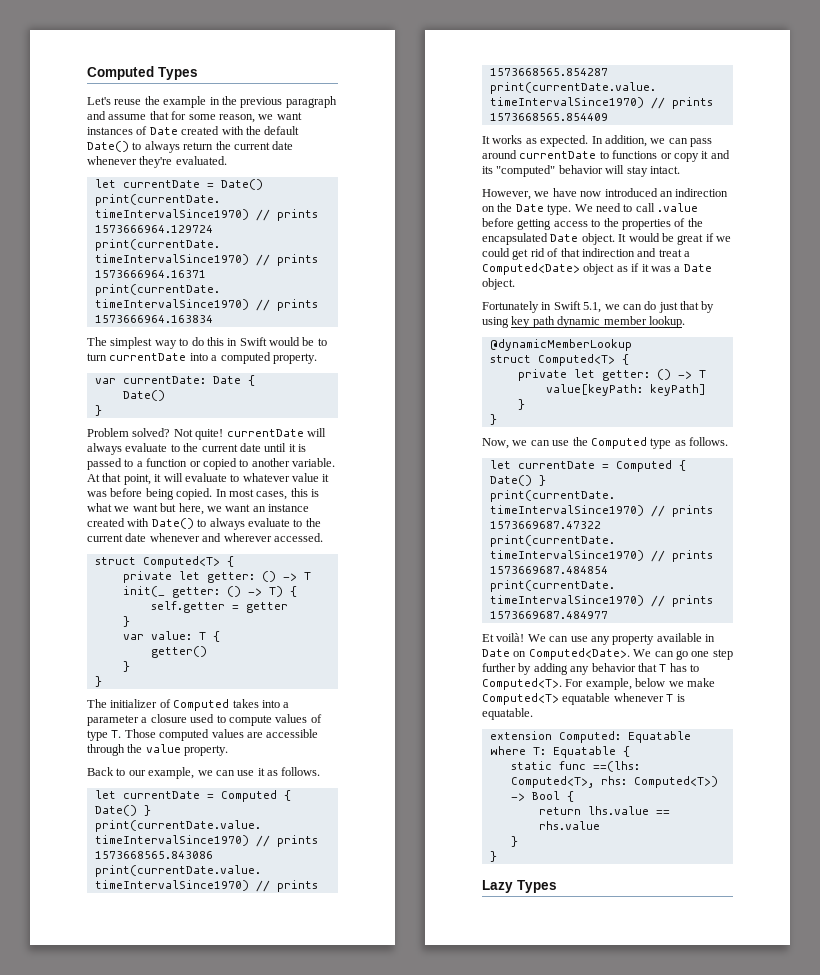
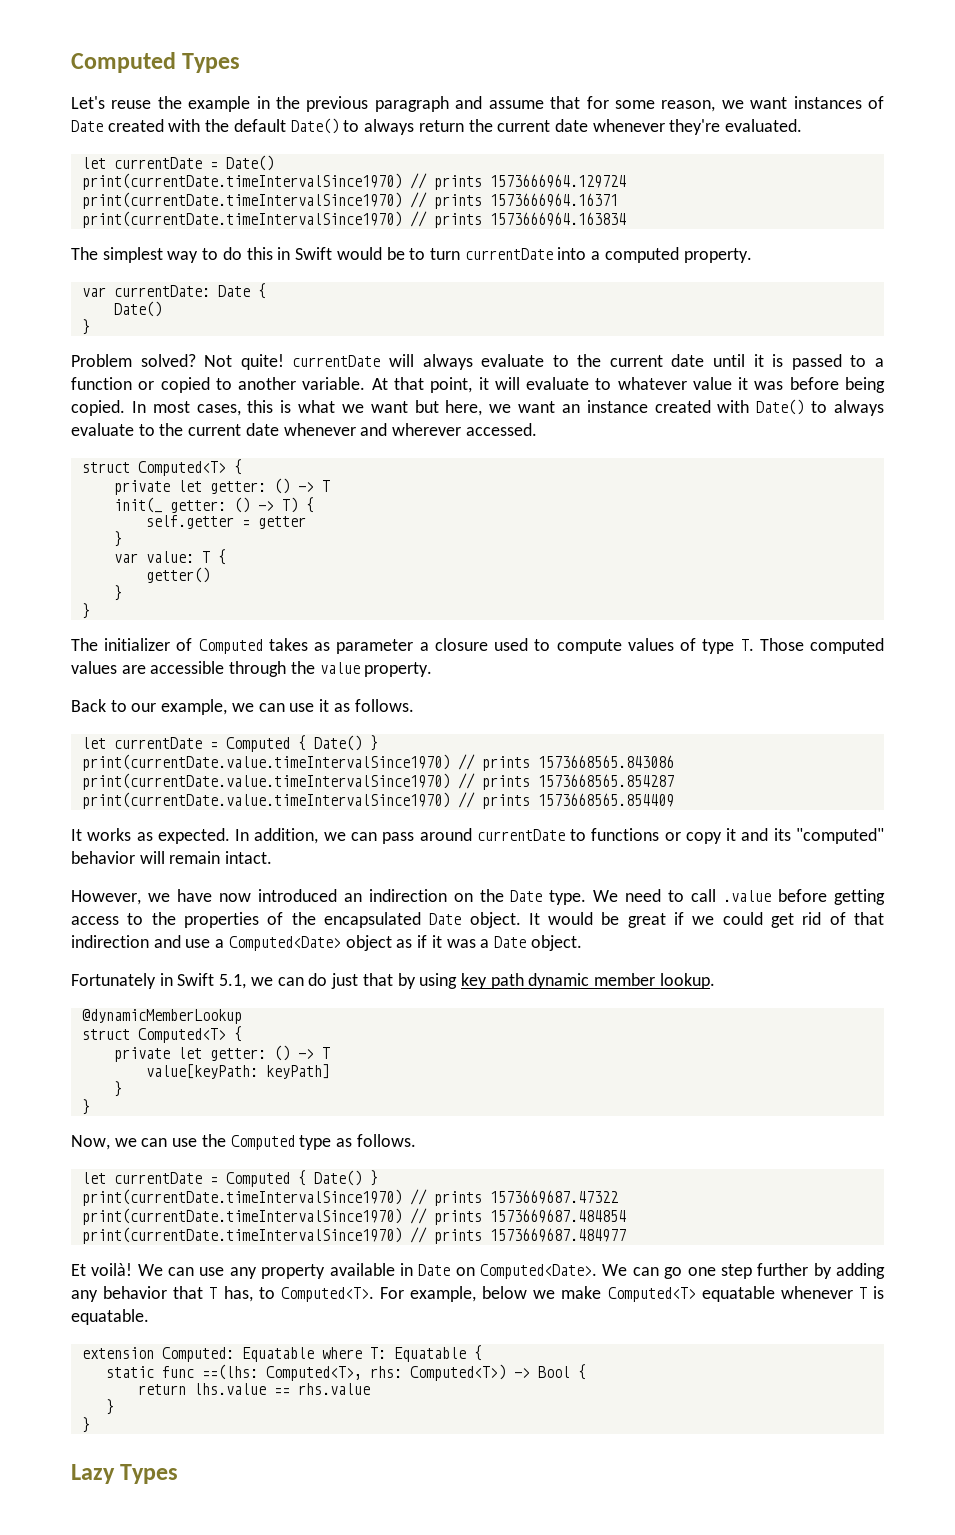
- The initializer of Computed takes into a parameter a closure used to compute values of type T. Those computed values are accessible through the value property.
+ The initializer of Computed takes as parameter a closure used to compute values of type T. Those computed values are accessible through the value property.
- In addition, we can pass around currentDate to functions or copy it and its "computed" behavior will stay intact.
+ In addition, we can pass around currentDate to functions or copy it and its "computed" behavior will remain intact.
- It would be great if we could get rid of that indirection and treat a Computed<Date> object as if it was a Date object.
+ It would be great if we could get rid of that indirection and use a Computed<Date> object as if it was a Date object.
- We can go one step further by adding any behavior that T has to Computed<T>.
+ We can go one step further by adding any behavior that T has, to Computed<T>.

